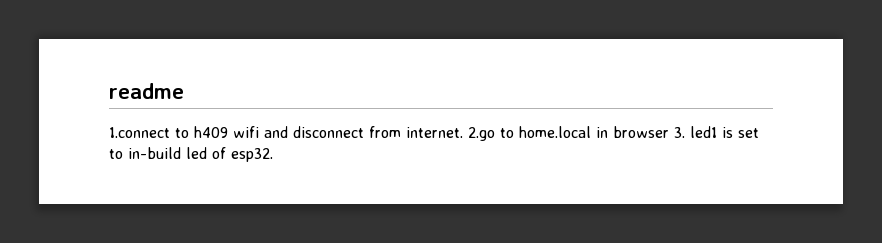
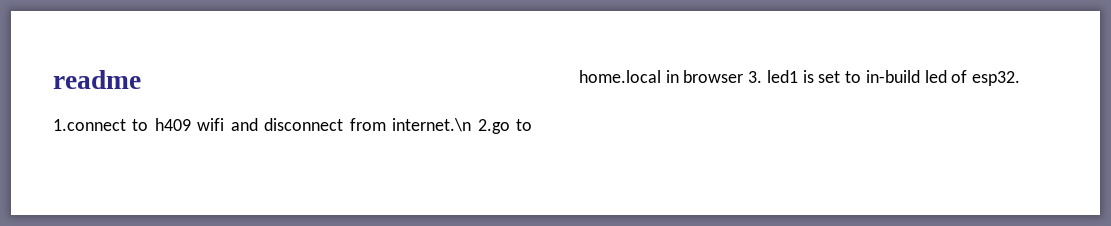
- 1.connect to h409 wifi and disconnect from internet. 2.go to home.local in browser 3. led1 is set to in-build led of esp32.
+ 1.connect to h409 wifi and disconnect from internet.\n 2.go to home.local in browser 3. led1 is set to in-build led of esp32.

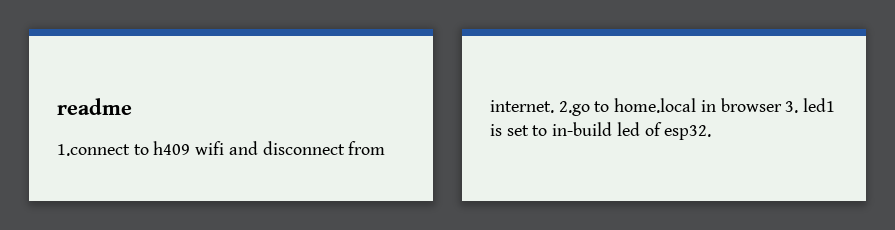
- 1.connect to h409 wifi and disconnect from internet.\n 2.go to home.local in browser 3. led1 is set to in-build led of esp32.
+ 1.connect to h409 wifi and disconnect from internet. 2.go to home.local in browser 3. led1 is set to in-build led of esp32.

